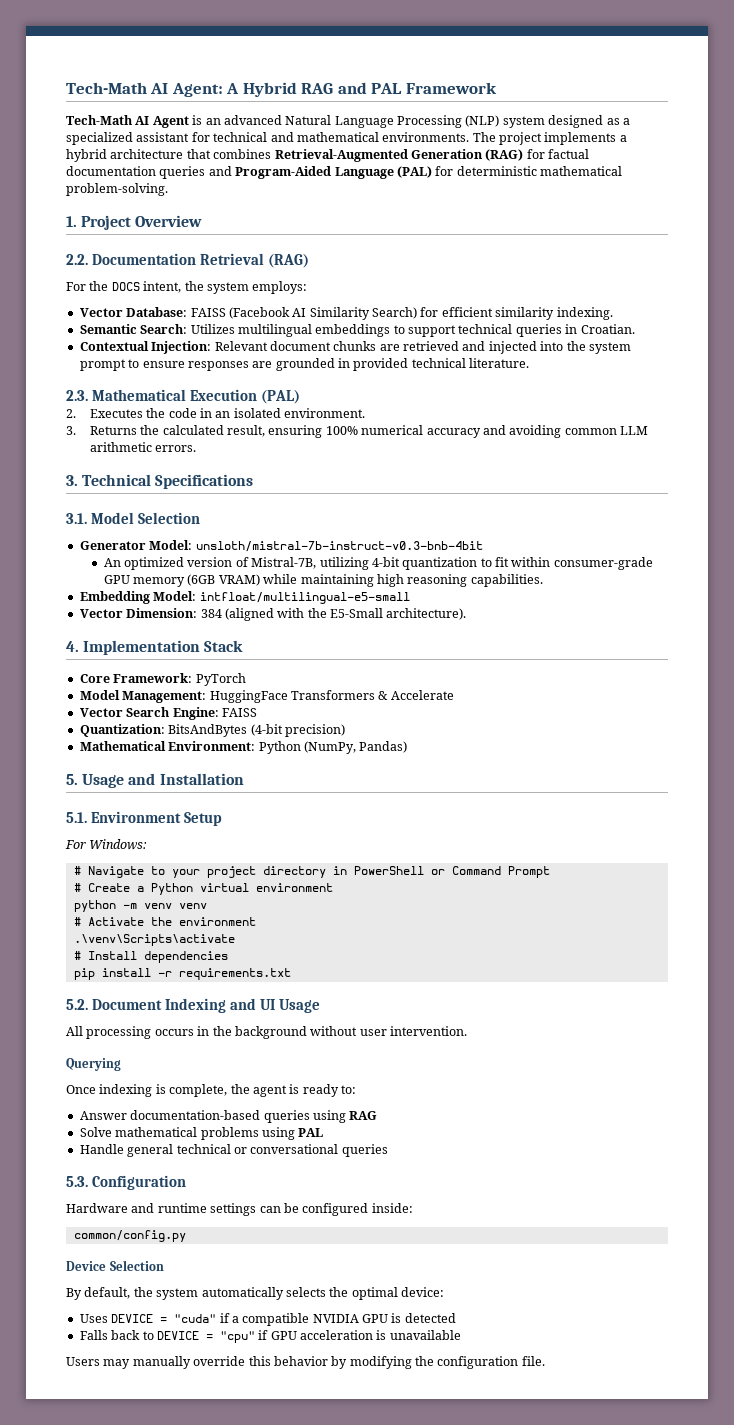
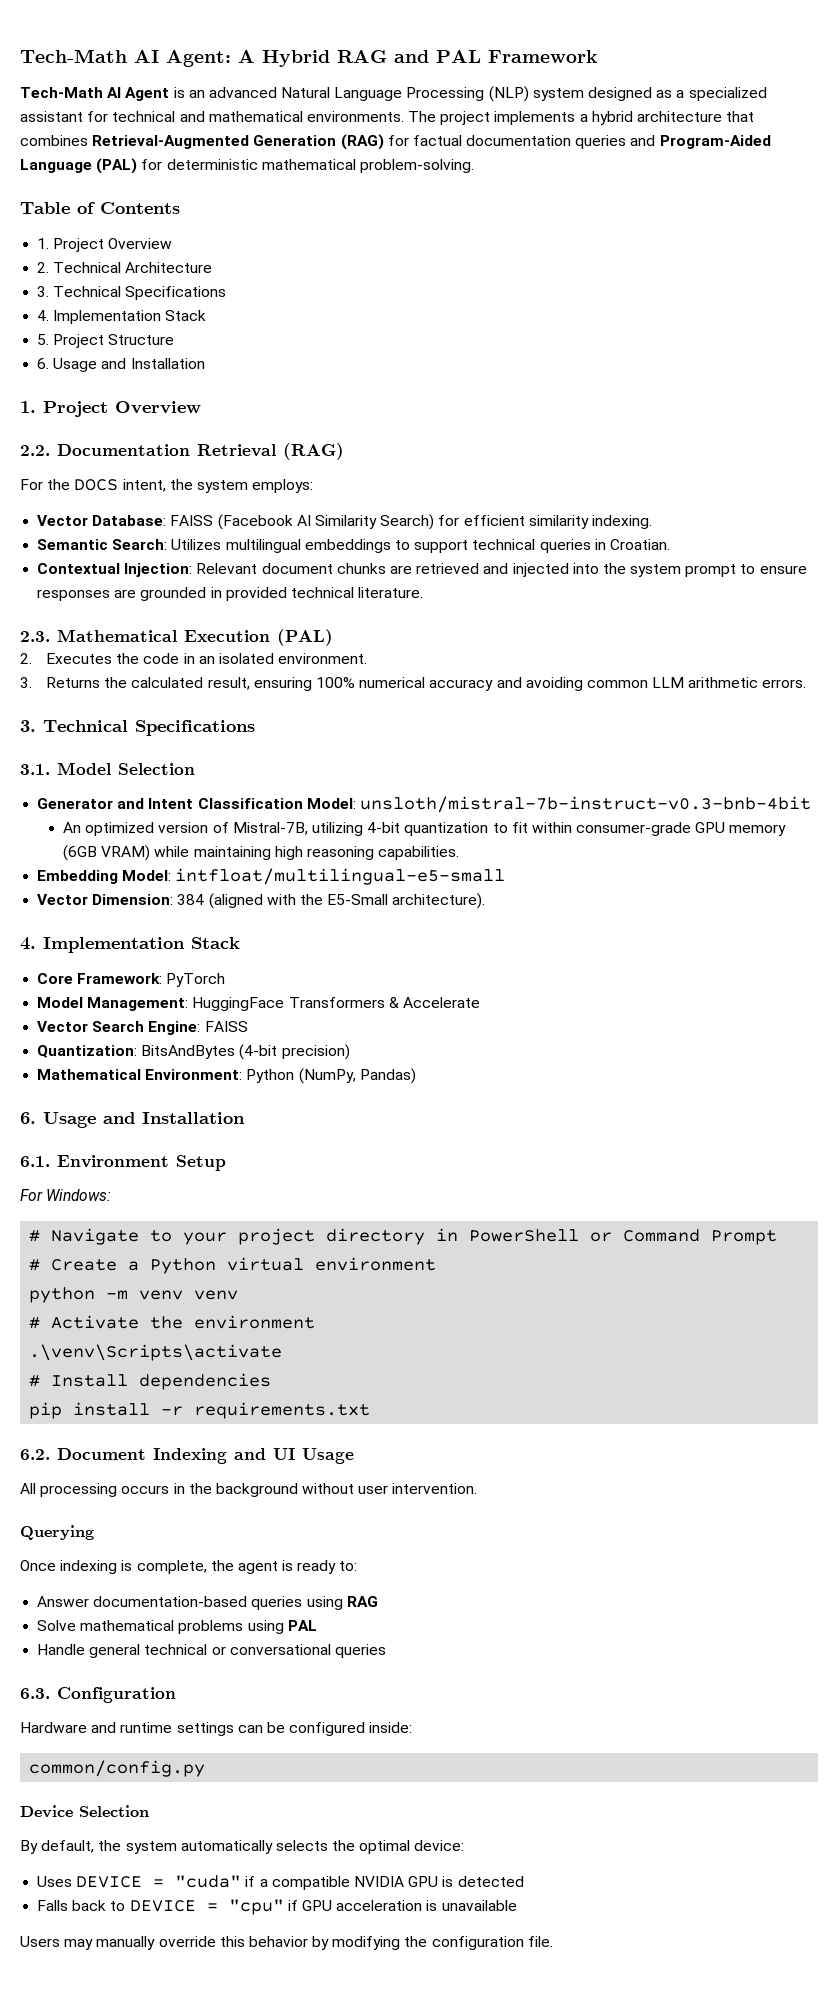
+ Table of Contents
+ 1. Project Overview
+ 2. Technical Architecture
+ 3. Technical Specifications
+ 4. Implementation Stack
+ 5. Project Structure
+ 6. Usage and Installation
- Generator Model: unsloth/mistral-7b-instruct-v0.3-bnb-4bit
+ Generator and Intent Classification Model: unsloth/mistral-7b-instruct-v0.3-bnb-4bit
  Mathematical Environment: Python (NumPy, Pandas)
- 5. Usage and Installation
- 5.1. Environment Setup
+ 6. Usage and Installation
+ 6.1. Environment Setup
- 5.2. Document Indexing and UI Usage
+ 6.2. Document Indexing and UI Usage
- 5.3. Configuration
+ 6.3. Configuration

